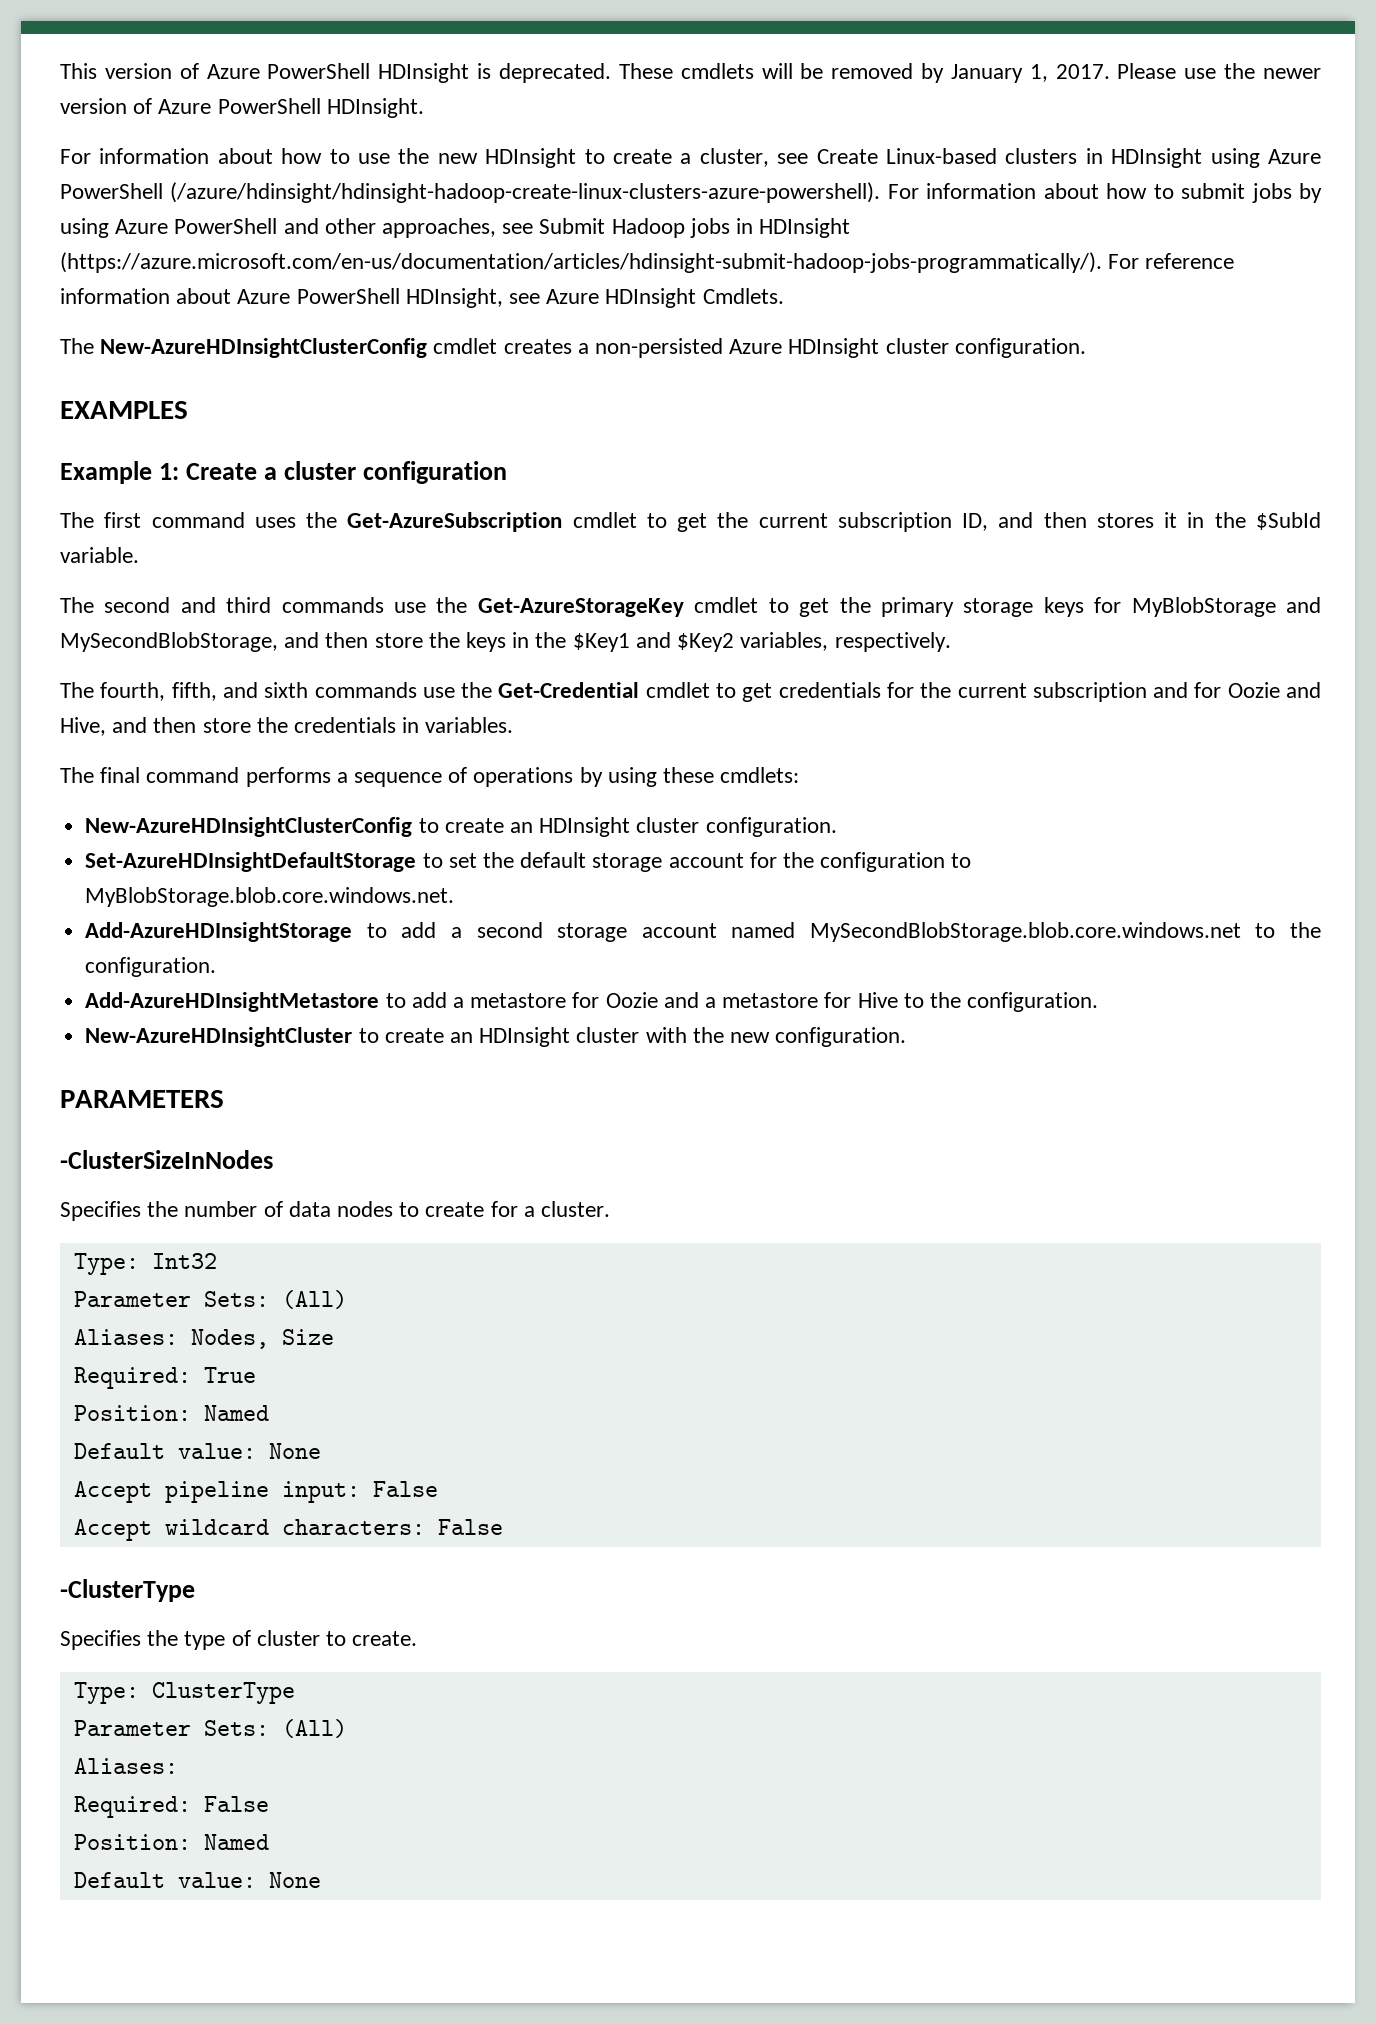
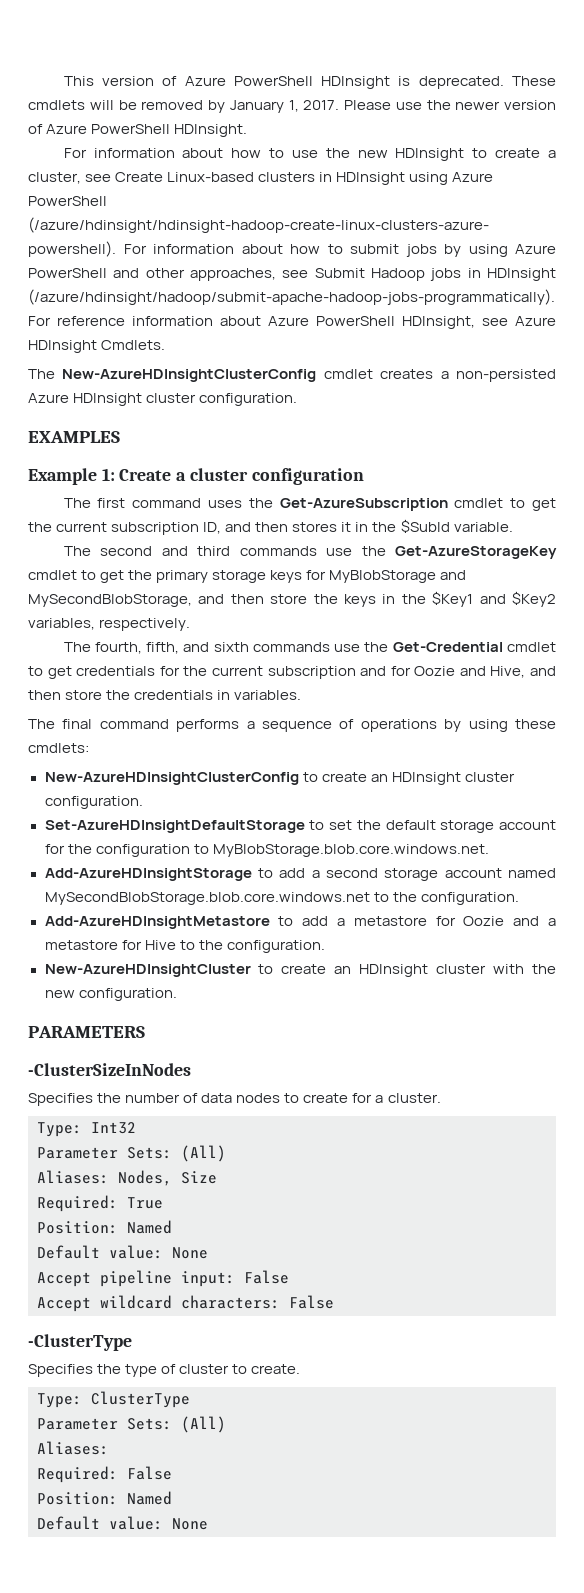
- For information about how to submit jobs by using Azure PowerShell and other approaches, see Submit Hadoop jobs in HDInsight (https://azure.microsoft.com/en-us/documentation/articles/hdinsight-submit-hadoop-jobs-programmatically/). For reference information about Azure PowerShell HDInsight, see Azure HDInsight Cmdlets.
+ For information about how to submit jobs by using Azure PowerShell and other approaches, see Submit Hadoop jobs in HDInsight (/azure/hdinsight/hadoop/submit-apache-hadoop-jobs-programmatically). For reference information about Azure PowerShell HDInsight, see Azure HDInsight Cmdlets.

